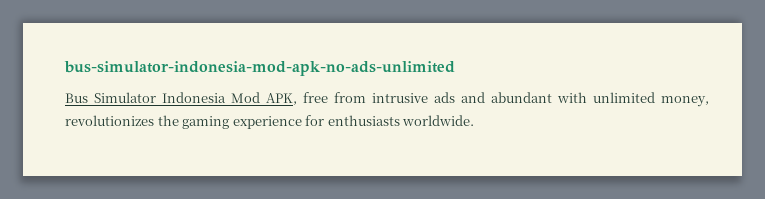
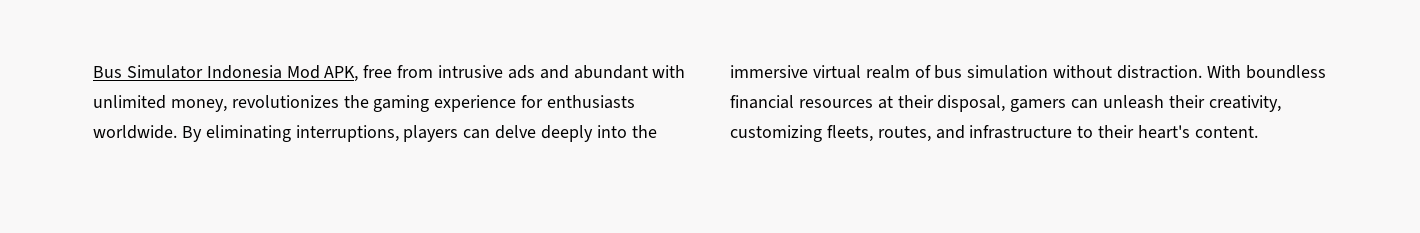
- bus-simulator-indonesia-mod-apk-no-ads-unlimited
+ By eliminating interruptions, players can delve deeply into the immersive virtual realm of bus simulation without distraction. With boundless financial resources at their disposal, gamers can unleash their creativity, customizing fleets, routes, and infrastructure to their heart's content.

